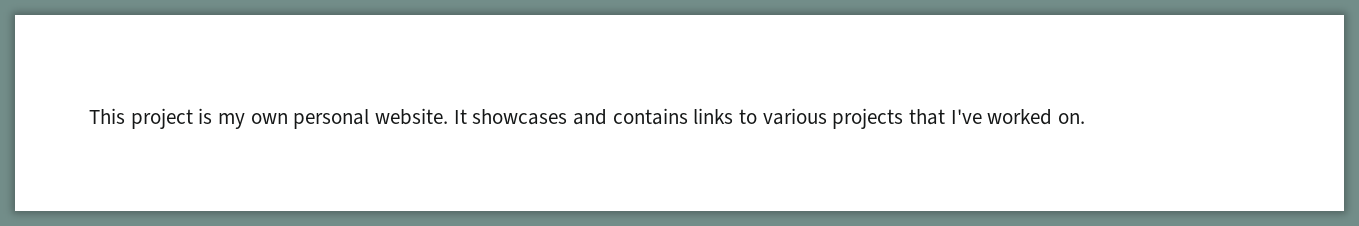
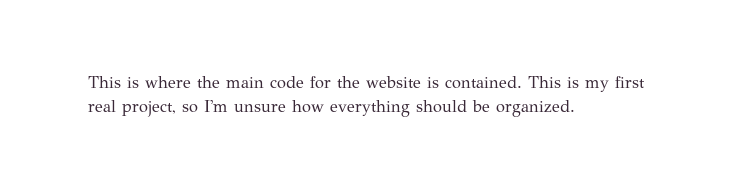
- This project is my own personal website. It showcases and contains links to various projects that I've worked on.
+ This is where the main code for the website is contained. This is my first real project, so I'm unsure how everything should be organized.

